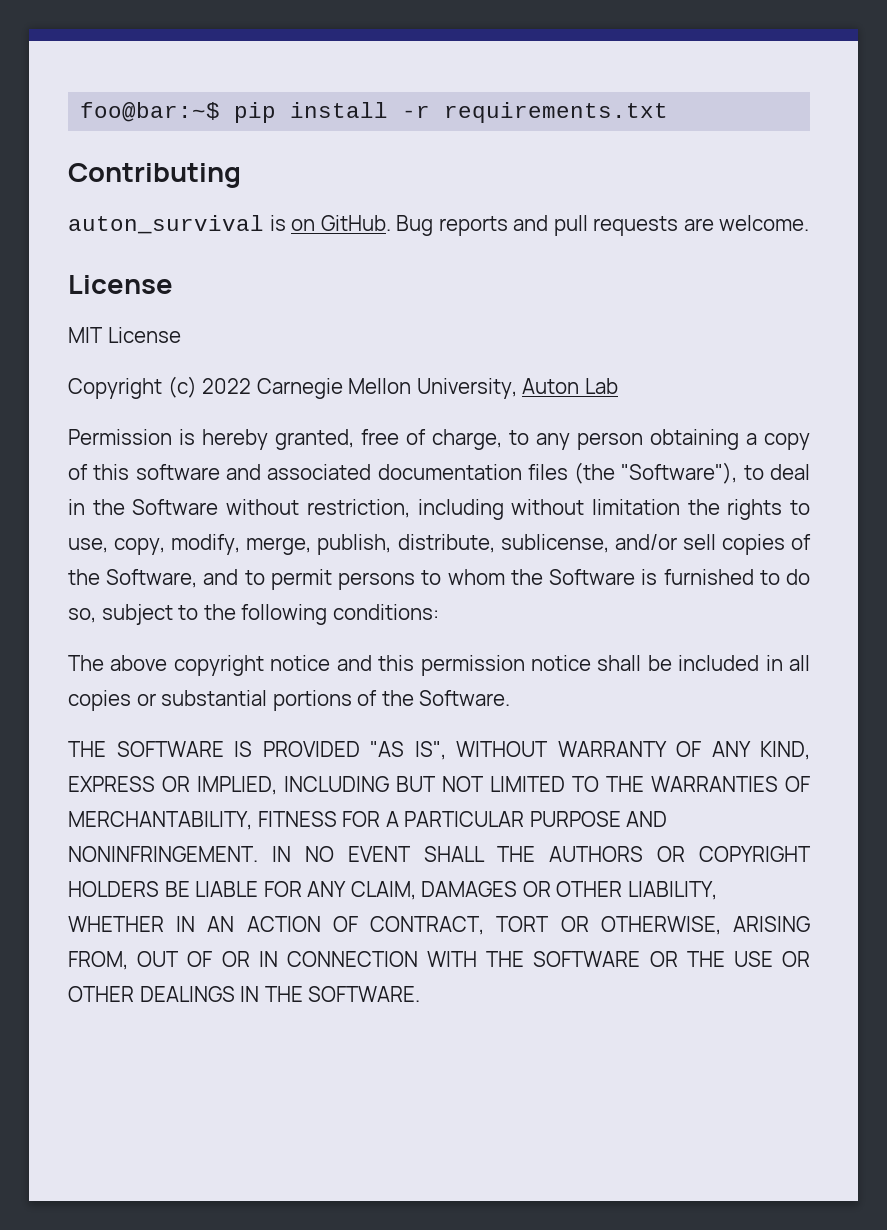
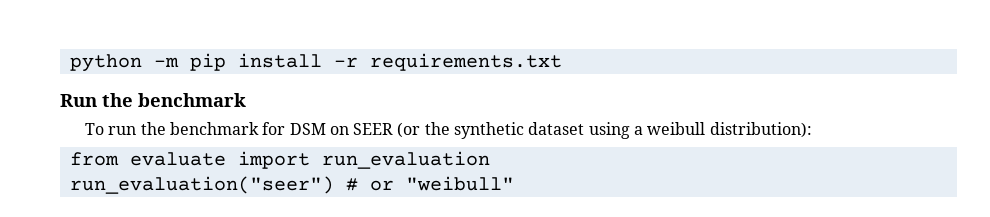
- foo@bar:~$ pip install -r requirements.txt
+ python -m pip install -r requirements.txt
- Contributing
- auton_survival is on GitHub. Bug reports and pull requests are welcome.
- License
- MIT License
- Copyright (c) 2022 Carnegie Mellon University, Auton Lab
- Permission is hereby granted, free of charge, to any person obtaining a copy of this software and associated documentation files (the "Software"), to deal in the Software without restriction, including without limitation the rights to use, copy, modify, merge, publish, distribute, sublicense, and/or sell copies of the Software, and to permit persons to whom the Software is furnished to do so, subject to the following conditions:
- The above copyright notice and this permission notice shall be included in all copies or substantial portions of the Software.
- THE SOFTWARE IS PROVIDED "AS IS", WITHOUT WARRANTY OF ANY KIND, EXPRESS OR IMPLIED, INCLUDING BUT NOT LIMITED TO THE WARRANTIES OF MERCHANTABILITY, FITNESS FOR A PARTICULAR PURPOSE AND NONINFRINGEMENT. IN NO EVENT SHALL THE AUTHORS OR COPYRIGHT HOLDERS BE LIABLE FOR ANY CLAIM, DAMAGES OR OTHER LIABILITY, WHETHER IN AN ACTION OF CONTRACT, TORT OR OTHERWISE, ARISING FROM, OUT OF OR IN CONNECTION WITH THE SOFTWARE OR THE USE OR OTHER DEALINGS IN THE SOFTWARE.
+ Run the benchmark
+ To run the benchmark for DSM on SEER (or the synthetic dataset using a weibull distribution):
+ from evaluate import run_evaluation
+ run_evaluation("seer") # or "weibull"

